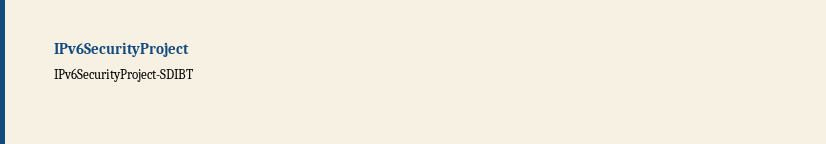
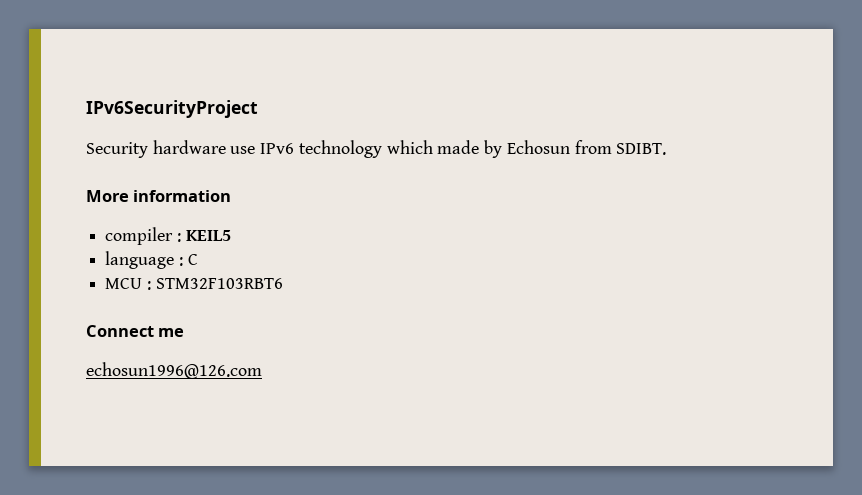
- IPv6SecurityProject-SDIBT
+ Security hardware use IPv6 technology which made by Echosun from SDIBT.
+ More information
+ compiler : KEIL5
+ language : C
+ MCU : STM32F103RBT6
+ Connect me
+ echosun1996@126.com

